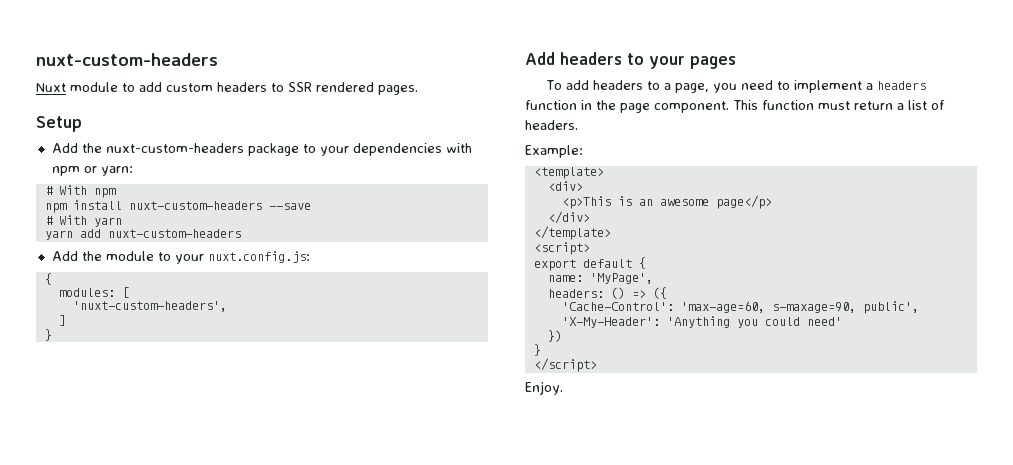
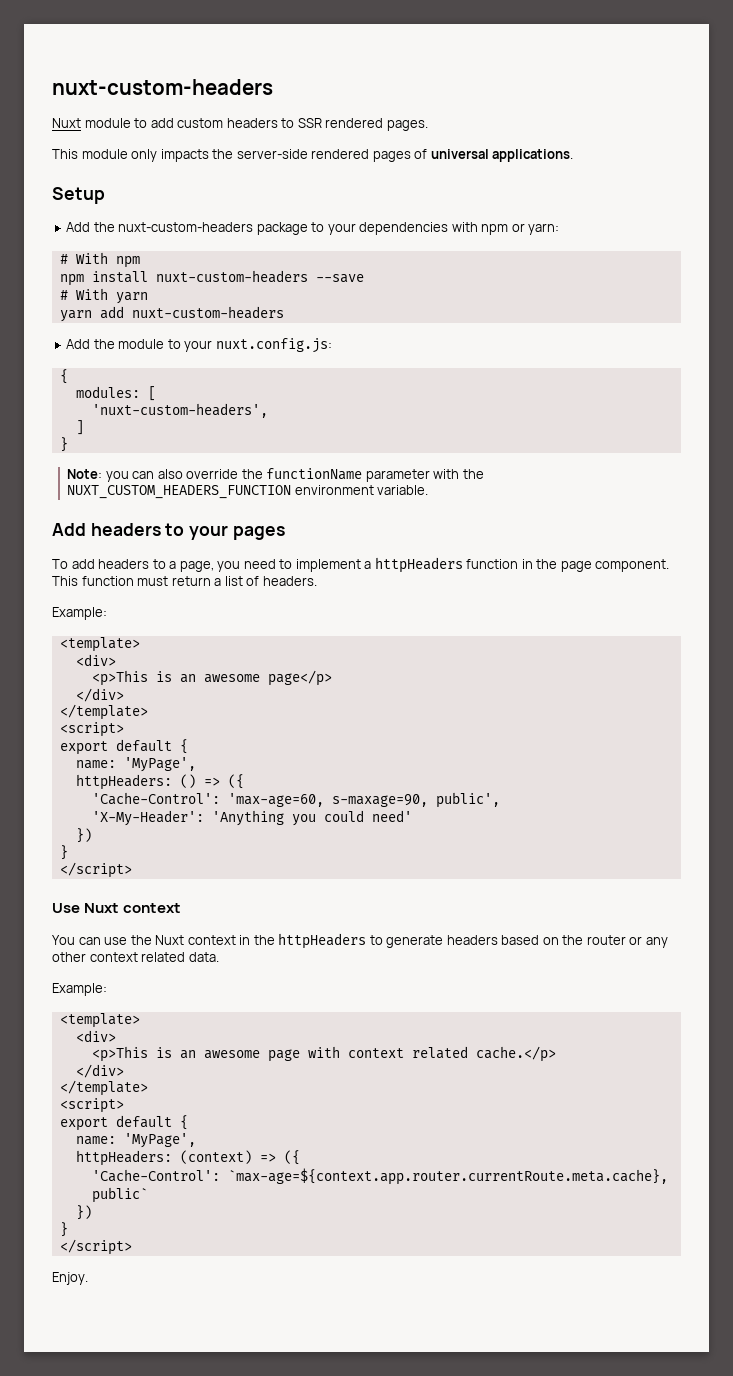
+ This module only impacts the server-side rendered pages of universal applications.
+ Note: you can also override the functionName parameter with the NUXT_CUSTOM_HEADERS_FUNCTION environment variable.
- To add headers to a page, you need to implement a headers function in the page component.
+ To add headers to a page, you need to implement a httpHeaders function in the page component.
- headers: () => ({
+ httpHeaders: () => ({
+ Use Nuxt context
+ You can use the Nuxt context in the httpHeaders to generate headers based on the router or any other context related data.
+ Example:
+ <template>
+ <div>
+ <p>This is an awesome page with context related cache.</p>
+ </div>
+ </template>
+ <script>
+ export default {
+ name: 'MyPage',
+ httpHeaders: (context) => ({
+ 'Cache-Control': `max-age=${context.app.router.currentRoute.meta.cache}, public`
+ })
+ }
+ </script>

